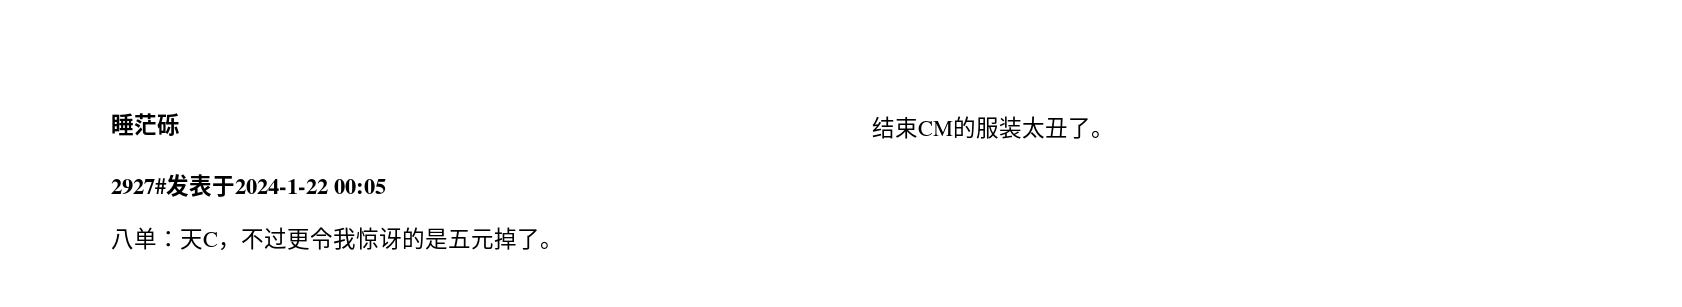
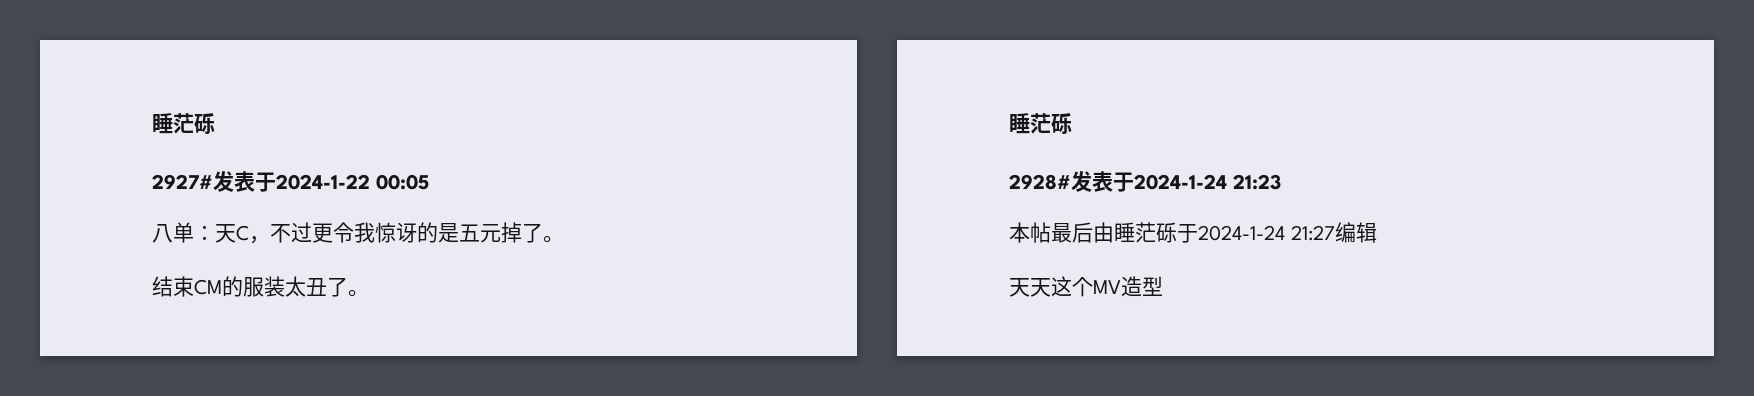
  结束CM的服装太丑了。
+ 睡茫砾
+ 2928#发表于2024-1-24 21:23
+ 本帖最后由睡茫砾于2024-1-24 21:27编辑
+ 天天这个MV造型

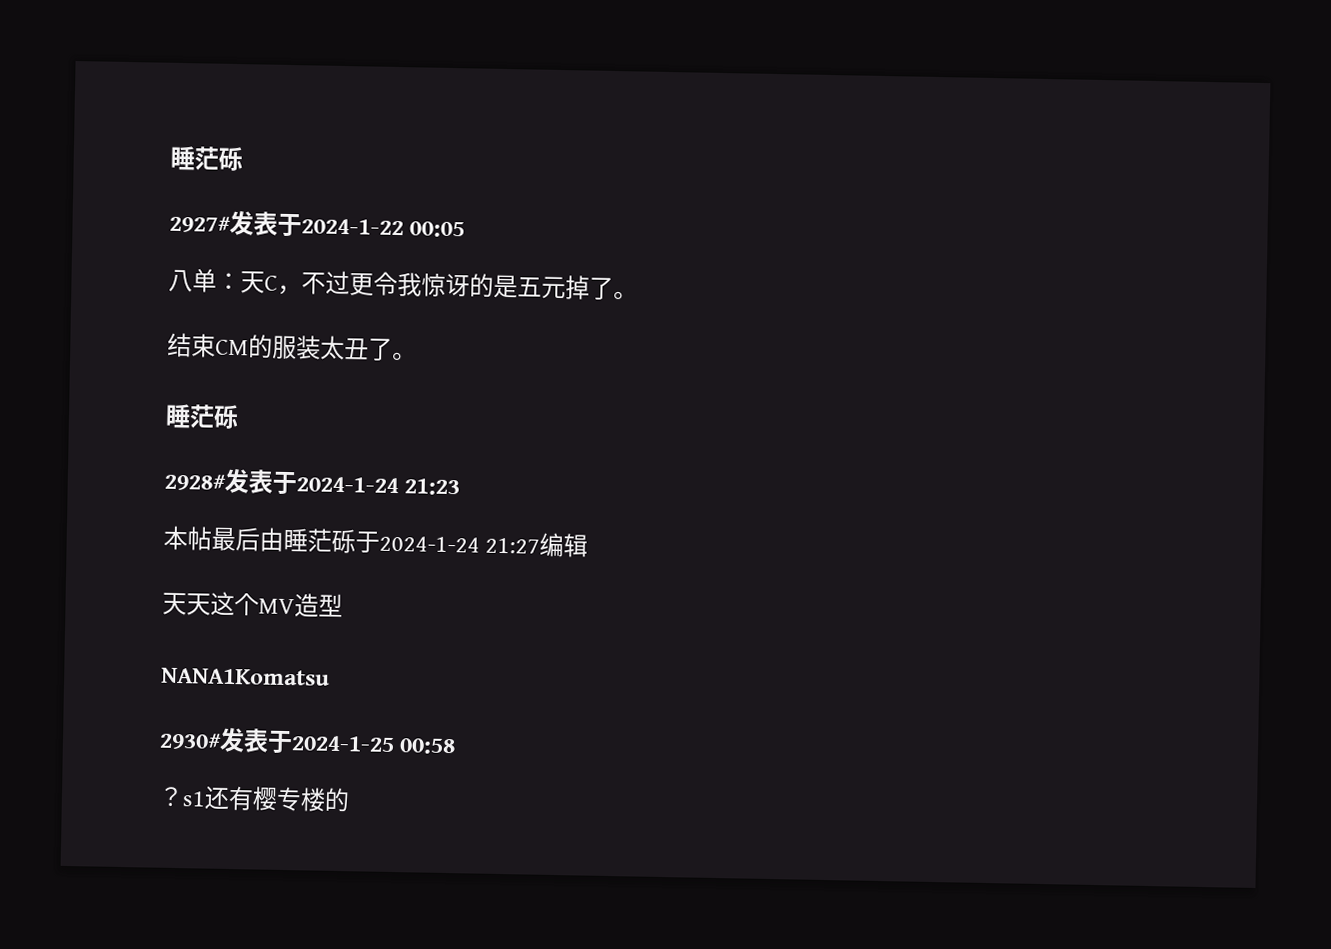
+ NANA1Komatsu
+ 2930#发表于2024-1-25 00:58
+ ？s1还有樱专楼的

